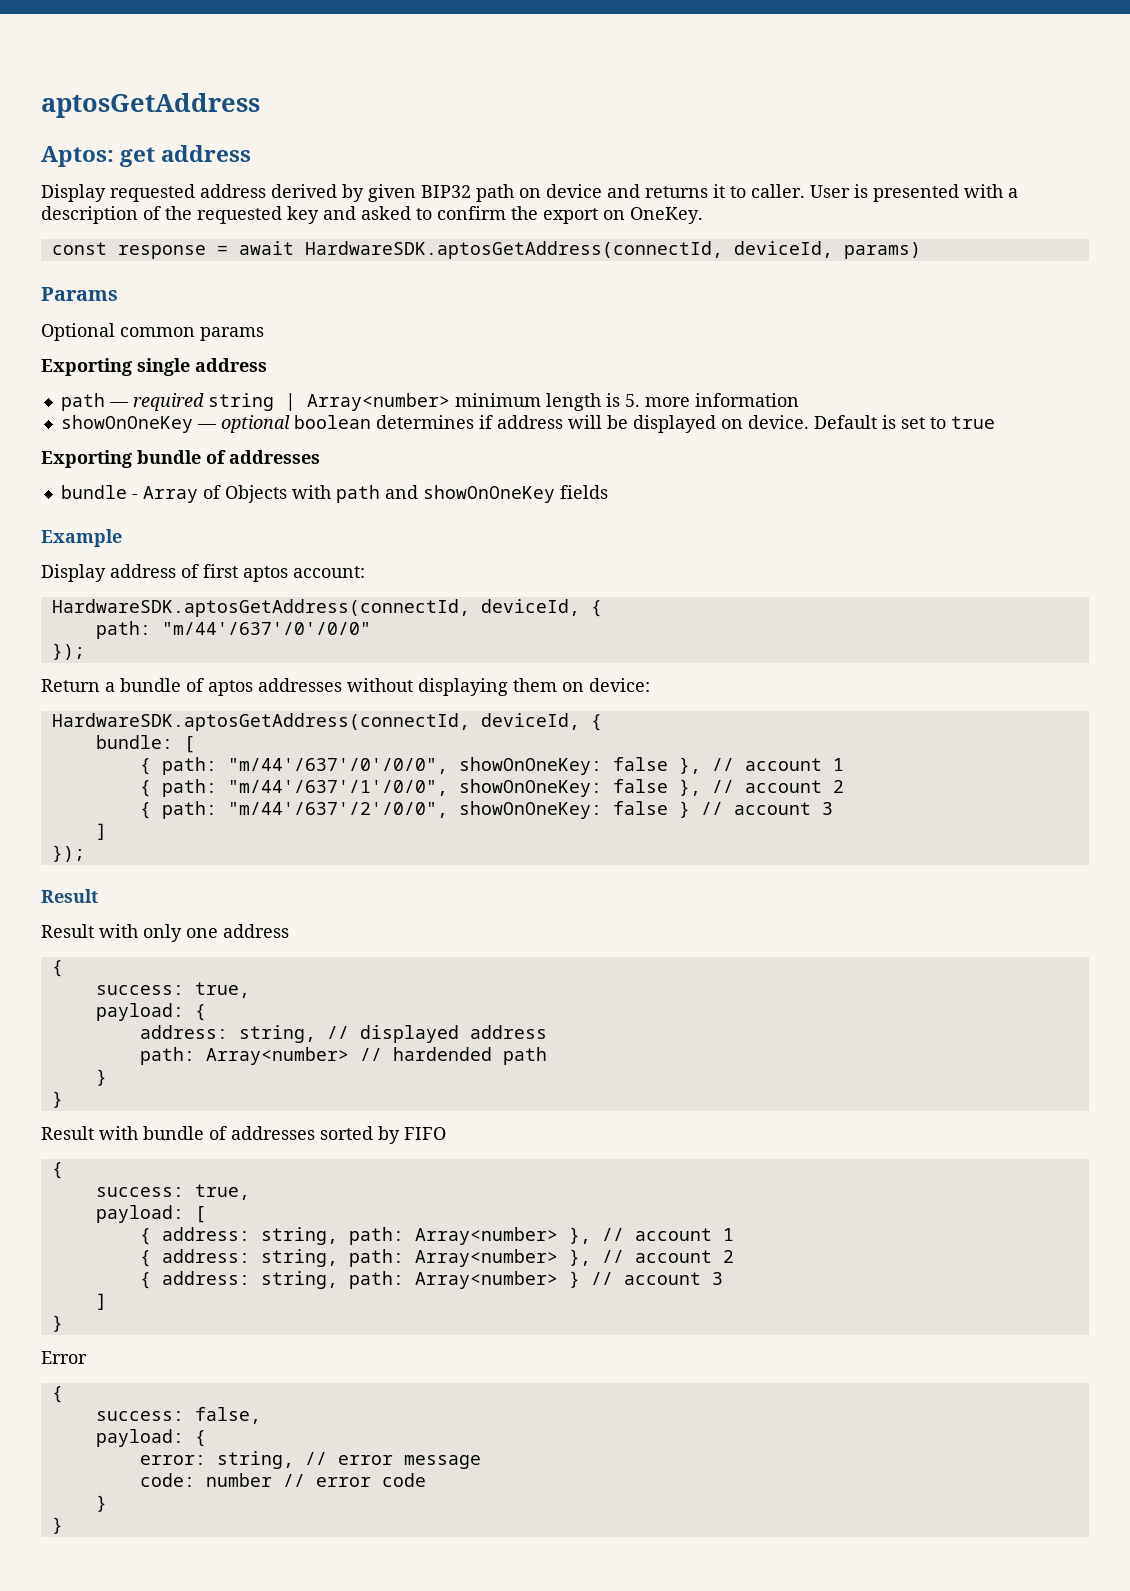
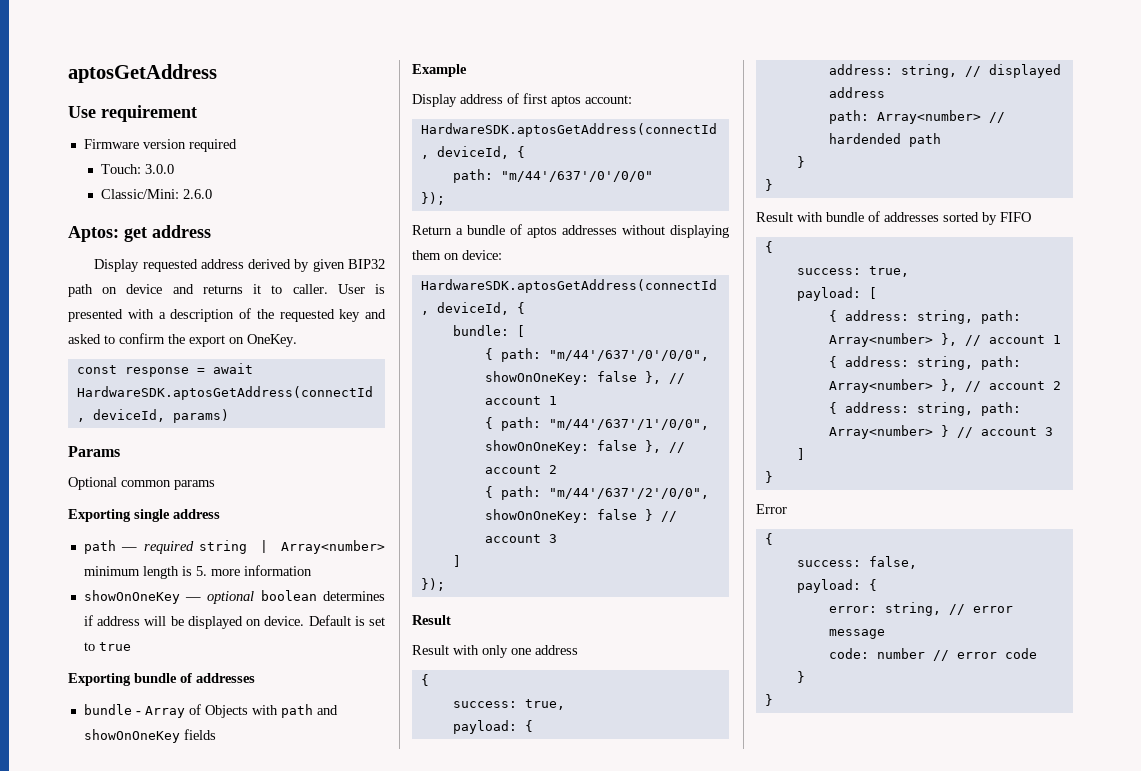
+ Use requirement
+ Firmware version required
+ Touch: 3.0.0
+ Classic/Mini: 2.6.0

